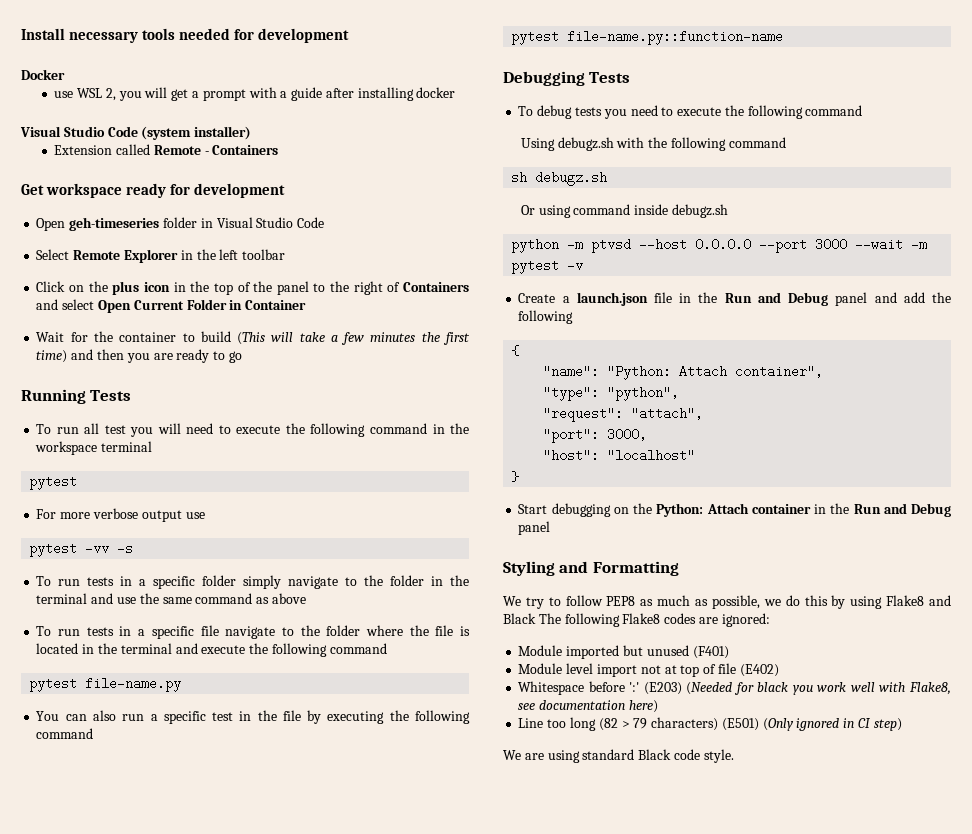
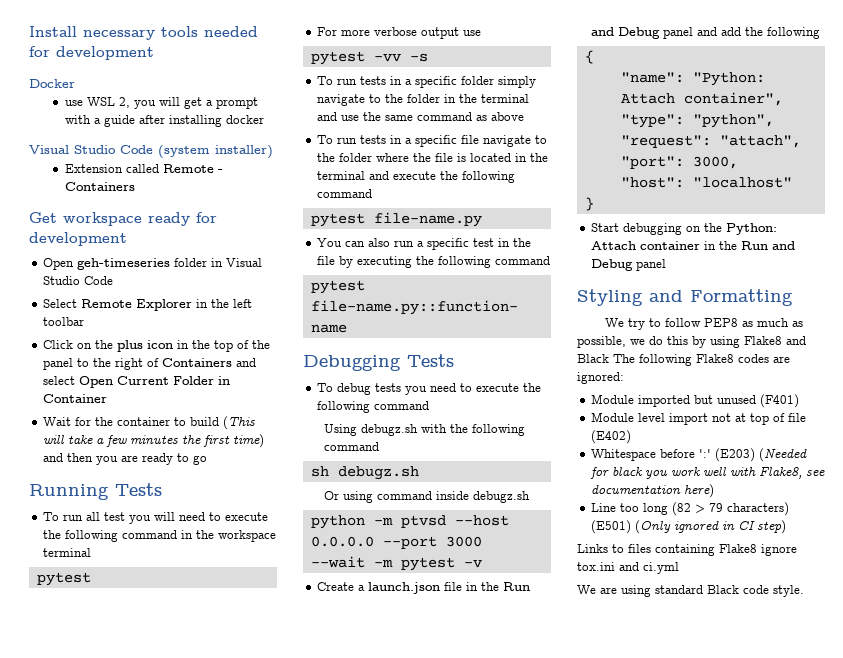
+ Links to files containing Flake8 ignore tox.ini and ci.yml

